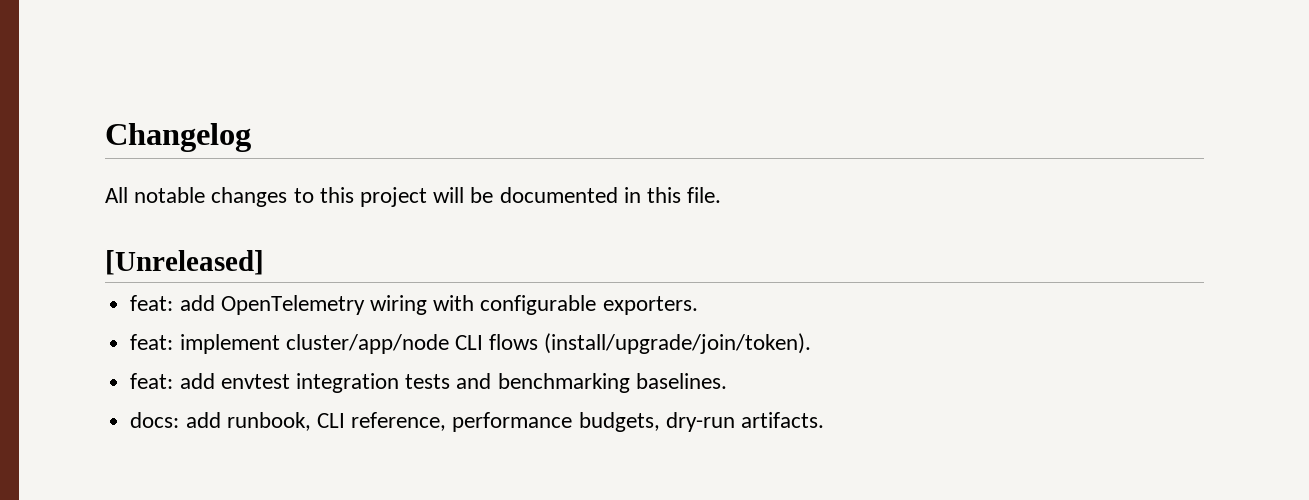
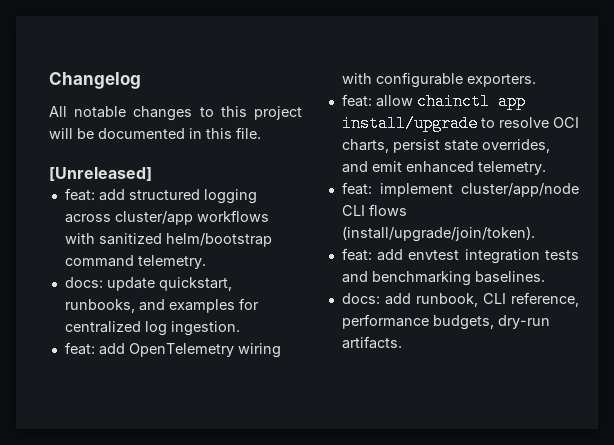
+ feat: add structured logging across cluster/app workflows with sanitized helm/bootstrap command telemetry.
+ docs: update quickstart, runbooks, and examples for centralized log ingestion.
+ feat: allow chainctl app install/upgrade to resolve OCI charts, persist state overrides, and emit enhanced telemetry.

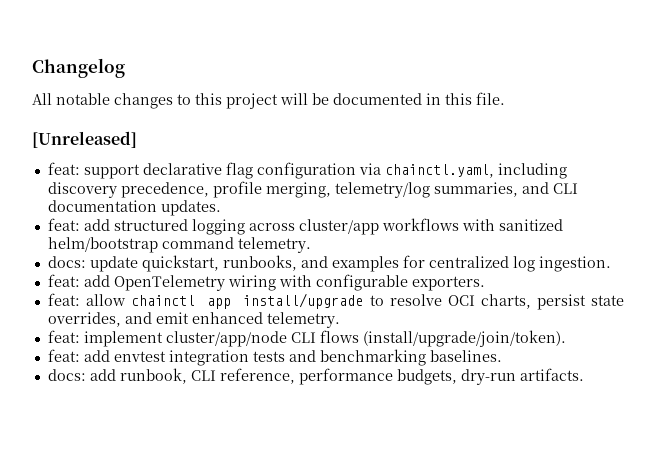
+ feat: support declarative flag configuration via chainctl.yaml, including discovery precedence, profile merging, telemetry/log summaries, and CLI documentation updates.

